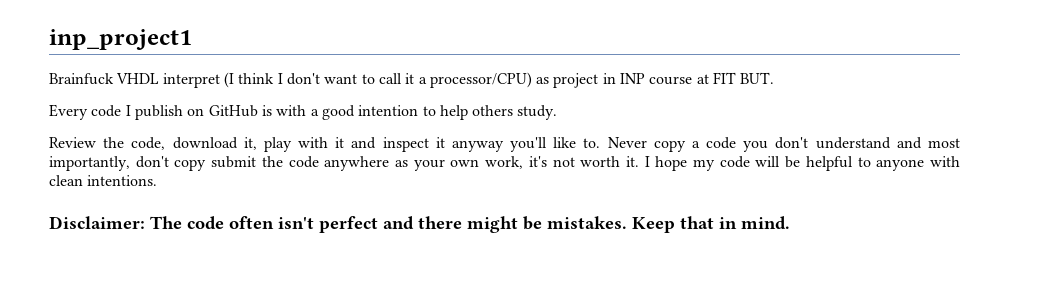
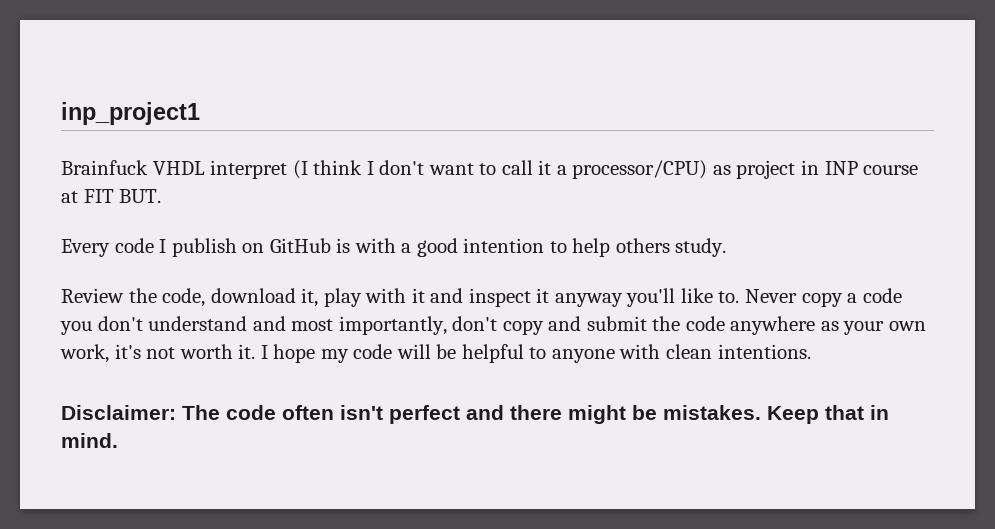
- Never copy a code you don't understand and most importantly, don't copy submit the code anywhere as your own work, it's not worth it.
+ Never copy a code you don't understand and most importantly, don't copy and submit the code anywhere as your own work, it's not worth it.

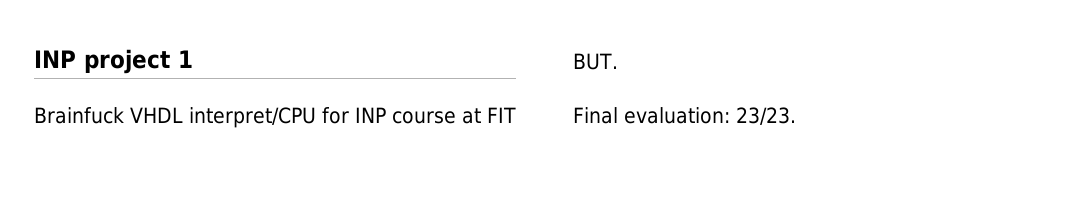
- inp_project1
+ INP project 1
- Brainfuck VHDL interpret (I think I don't want to call it a processor/CPU) as project in INP course at FIT BUT.
+ Brainfuck VHDL interpret/CPU for INP course at FIT BUT.
- Every code I publish on GitHub is with a good intention to help others study.
- Review the code, download it, play with it and inspect it anyway you'll like to. Never copy a code you don't understand and most importantly, don't copy and submit the code anywhere as your own work, it's not worth it. I hope my code will be helpful to anyone with clean intentions.
- Disclaimer: The code often isn't perfect and there might be mistakes. Keep that in mind.
+ Final evaluation: 23/23.

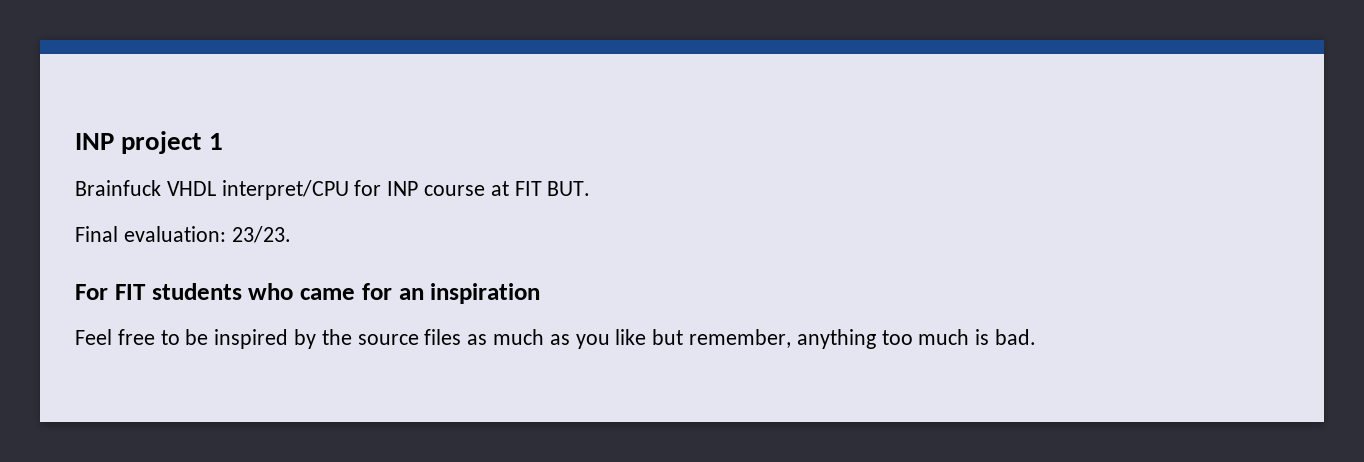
+ For FIT students who came for an inspiration
+ Feel free to be inspired by the source files as much as you like but remember, anything too much is bad.

